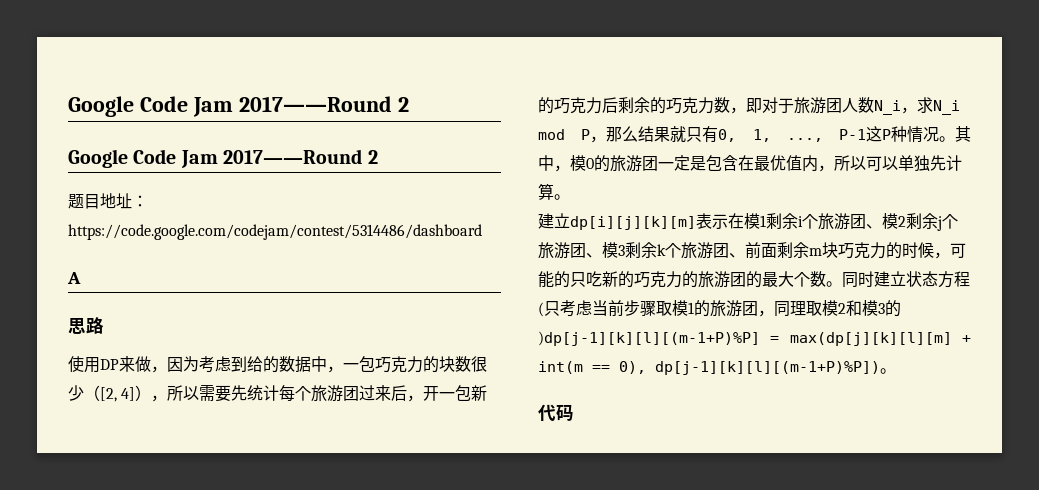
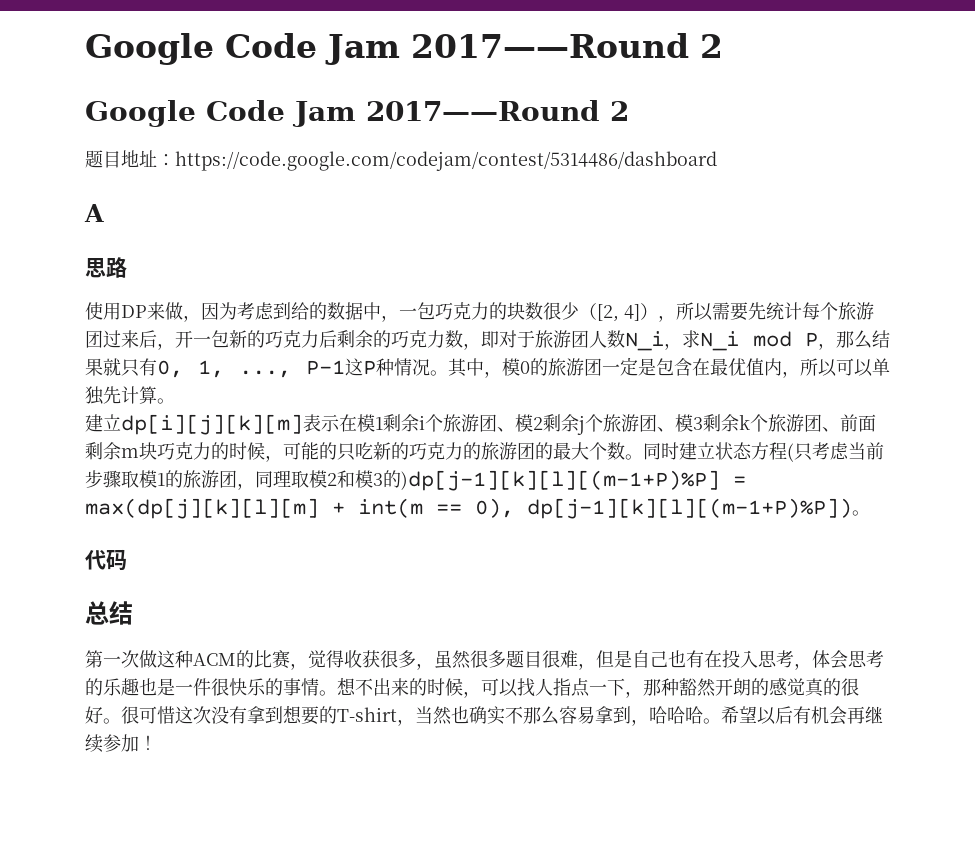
+ 总结
+ 第一次做这种ACM的比赛，觉得收获很多，虽然很多题目很难，但是自己也有在投入思考，体会思考的乐趣也是一件很快乐的事情。想不出来的时候，可以找人指点一下，那种豁然开朗的感觉真的很好。很可惜这次没有拿到想要的T-shirt，当然也确实不那么容易拿到，哈哈哈。希望以后有机会再继续参加！

